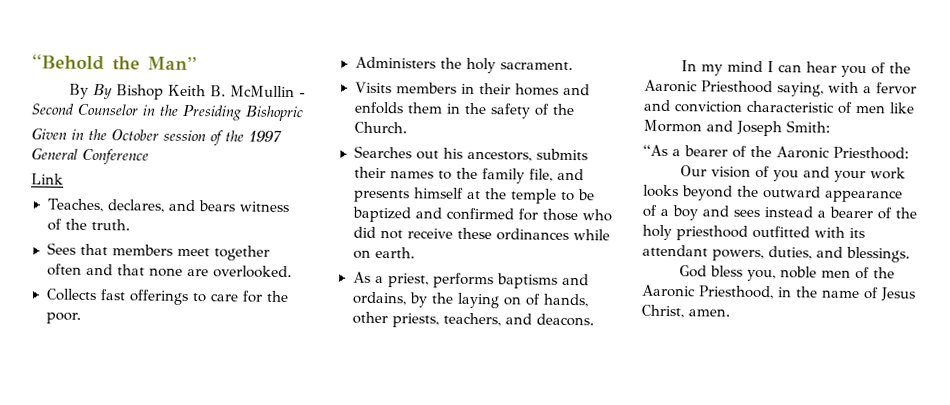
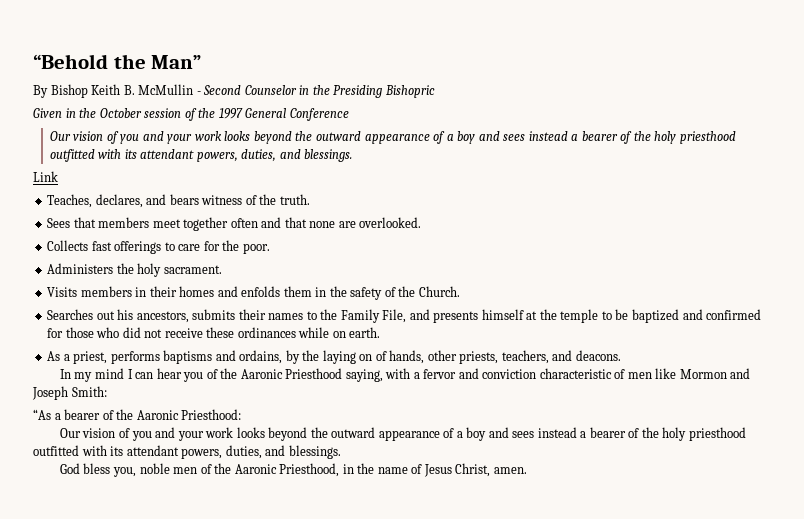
- By By Bishop Keith B. McMullin - Second Counselor in the Presiding Bishopric
+ By Bishop Keith B. McMullin - Second Counselor in the Presiding Bishopric
  Given in the October session of the 1997 General Conference
+ Our vision of you and your work looks beyond the outward appearance of a boy and sees instead a bearer of the holy priesthood outfitted with its attendant powers, duties, and blessings.
- Searches out his ancestors, submits their names to the family file, and presents himself at the temple to be baptized and confirmed for those who did not receive these ordinances while on earth.
+ Searches out his ancestors, submits their names to the Family File, and presents himself at the temple to be baptized and confirmed for those who did not receive these ordinances while on earth.

